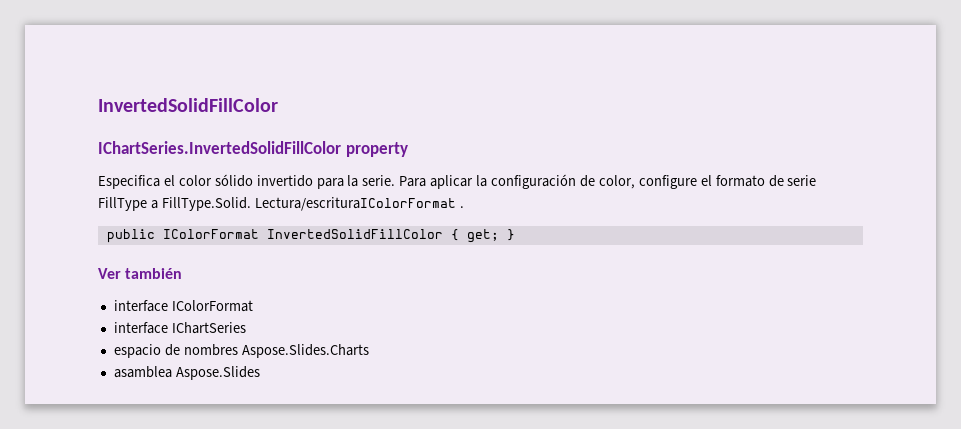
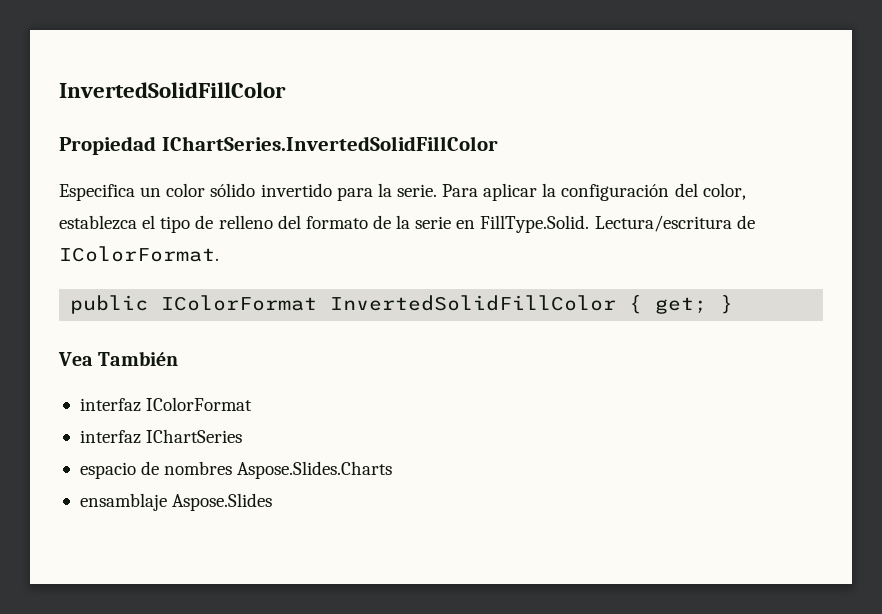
- IChartSeries.InvertedSolidFillColor property
+ Propiedad IChartSeries.InvertedSolidFillColor
- Especifica el color sólido invertido para la serie.
+ Especifica un color sólido invertido para la serie.
- Para aplicar la configuración de color, configure el formato de serie FillType a FillType.Solid. Lectura/escrituraIColorFormat .
+ Para aplicar la configuración del color, establezca el tipo de relleno del formato de la serie en FillType.Solid. Lectura/escritura de IColorFormat.
- Ver también
- interface IColorFormat
+ Vea También
+ interfaz IColorFormat
- interface IChartSeries
+ interfaz IChartSeries
- asamblea Aspose.Slides
+ ensamblaje Aspose.Slides

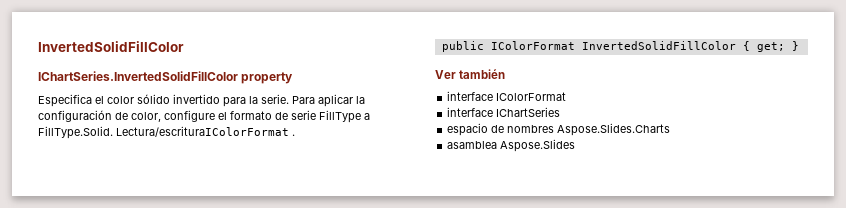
- Propiedad IChartSeries.InvertedSolidFillColor
+ IChartSeries.InvertedSolidFillColor property
- Especifica un color sólido invertido para la serie.
+ Especifica el color sólido invertido para la serie.
- Para aplicar la configuración del color, establezca el tipo de relleno del formato de la serie en FillType.Solid. Lectura/escritura de IColorFormat.
+ Para aplicar la configuración de color, configure el formato de serie FillType a FillType.Solid. Lectura/escrituraIColorFormat .
- Vea También
- interfaz IColorFormat
+ Ver también
+ interface IColorFormat
- interfaz IChartSeries
+ interface IChartSeries
- ensamblaje Aspose.Slides
+ asamblea Aspose.Slides

